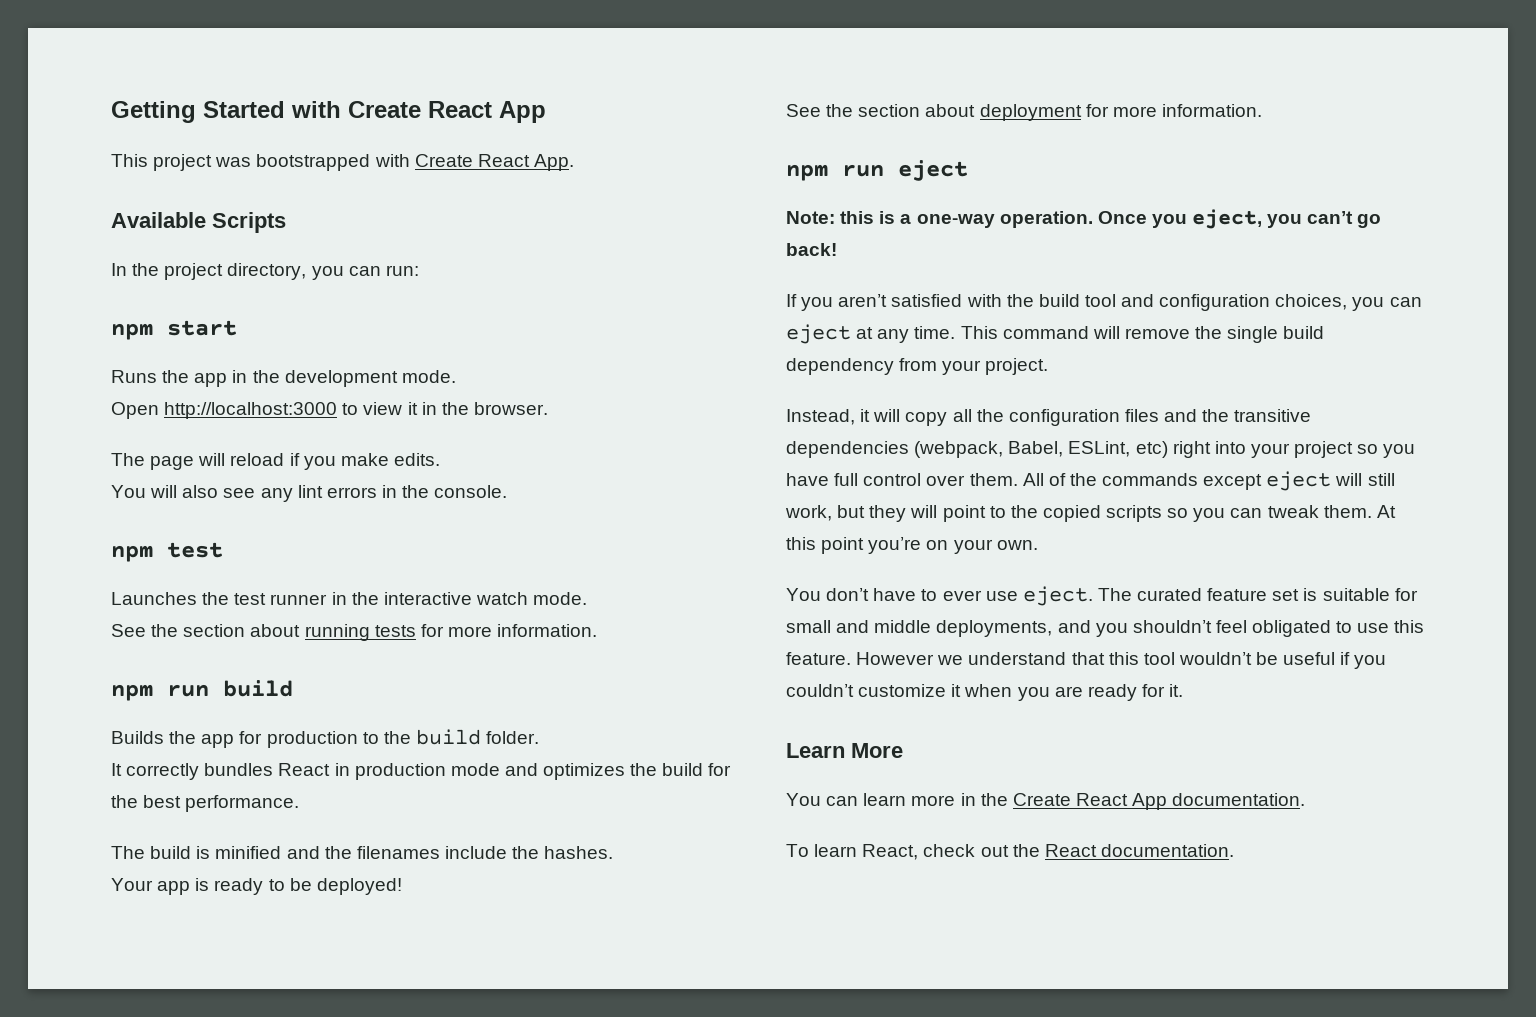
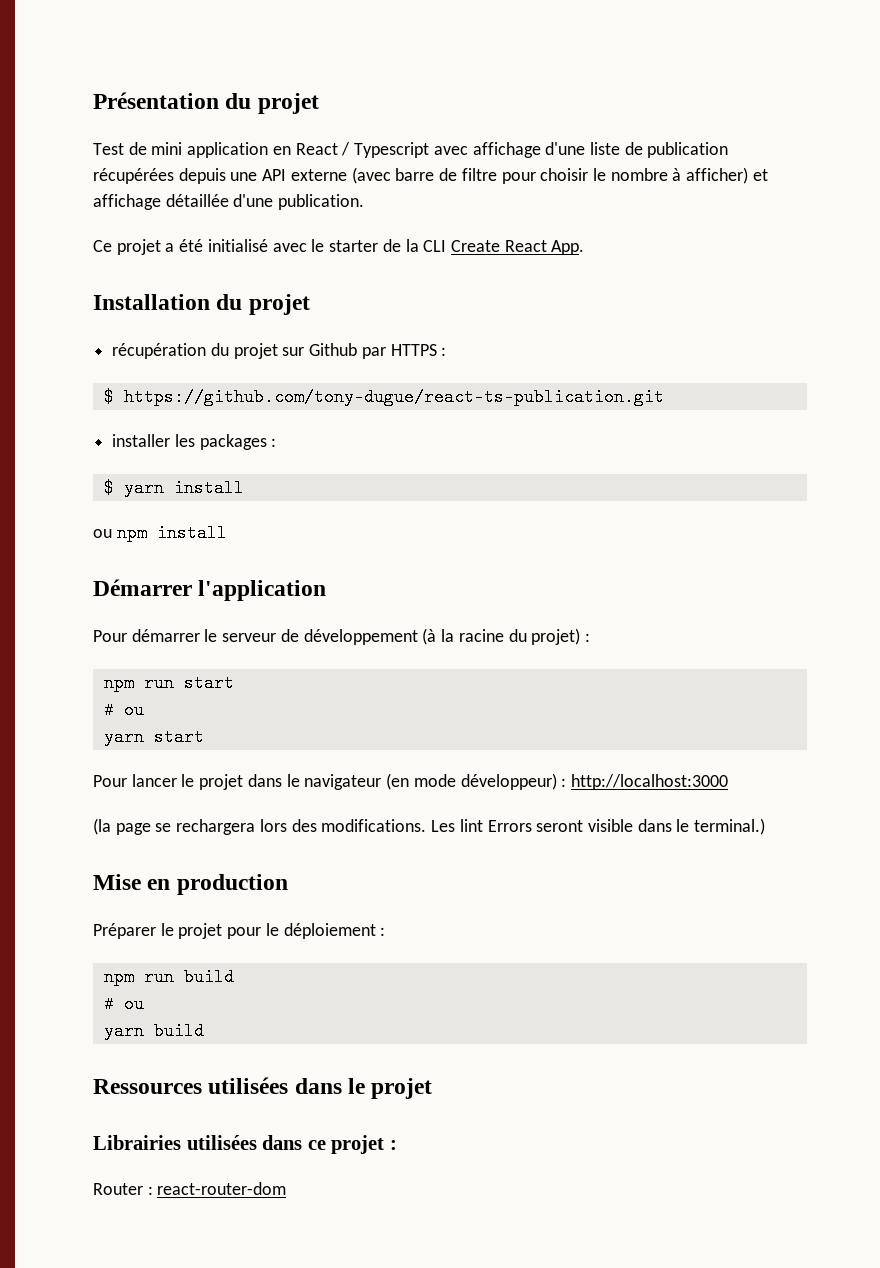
- Getting Started with Create React App
- This project was bootstrapped with Create React App.
- Available Scripts
- In the project directory, you can run:
- npm start
- Runs the app in the development mode.
- Open http://localhost:3000 to view it in the browser.
- The page will reload if you make edits.
- You will also see any lint errors in the console.
- npm test
- Launches the test runner in the interactive watch mode.
- See the section about running tests for more information.
+ Présentation du projet
+ Test de mini application en React / Typescript avec affichage d'une liste de publication récupérées depuis une API externe (avec barre de filtre pour choisir le nombre à afficher) et affichage détaillée d'une publication.
+ Ce projet a été initialisé avec le starter de la CLI Create React App.
+ Installation du projet
+ récupération du projet sur Github par HTTPS :
+ $ https://github.com/tony-dugue/react-ts-publication.git
+ installer les packages :
+ $ yarn install
+ ou npm install
+ Démarrer l'application
+ Pour démarrer le serveur de développement (à la racine du projet) :
+ npm run start
+ # ou
+ yarn start
+ Pour lancer le projet dans le navigateur (en mode développeur) : http://localhost:3000
+ (la page se rechargera lors des modifications. Les lint Errors seront visible dans le terminal.)
+ Mise en production
+ Préparer le projet pour le déploiement :
  npm run build
- Builds the app for production to the build folder.
- It correctly bundles React in production mode and optimizes the build for the best performance.
- The build is minified and the filenames include the hashes.
- Your app is ready to be deployed!
- See the section about deployment for more information.
- npm run eject
- Note: this is a one-way operation. Once you eject, you can’t go back!
- If you aren’t satisfied with the build tool and configuration choices, you can eject at any time. This command will remove the single build dependency from your project.
- Instead, it will copy all the configuration files and the transitive dependencies (webpack, Babel, ESLint, etc) right into your project so you have full control over them. All of the commands except eject will still work, but they will point to the copied scripts so you can tweak them. At this point you’re on your own.
- You don’t have to ever use eject. The curated feature set is suitable for small and middle deployments, and you shouldn’t feel obligated to use this feature. However we understand that this tool wouldn’t be useful if you couldn’t customize it when you are ready for it.
- Learn More
- You can learn more in the Create React App documentation.
- To learn React, check out the React documentation.
+ # ou
+ yarn build
+ Ressources utilisées dans le projet
+ Librairies utilisées dans ce projet :
+ Router : react-router-dom

